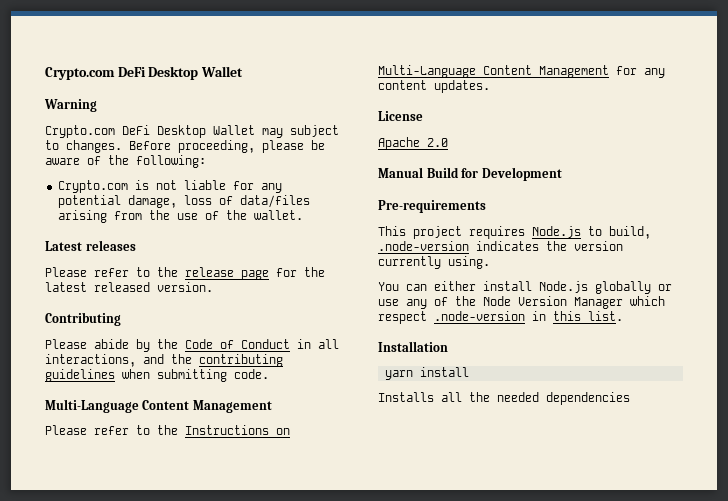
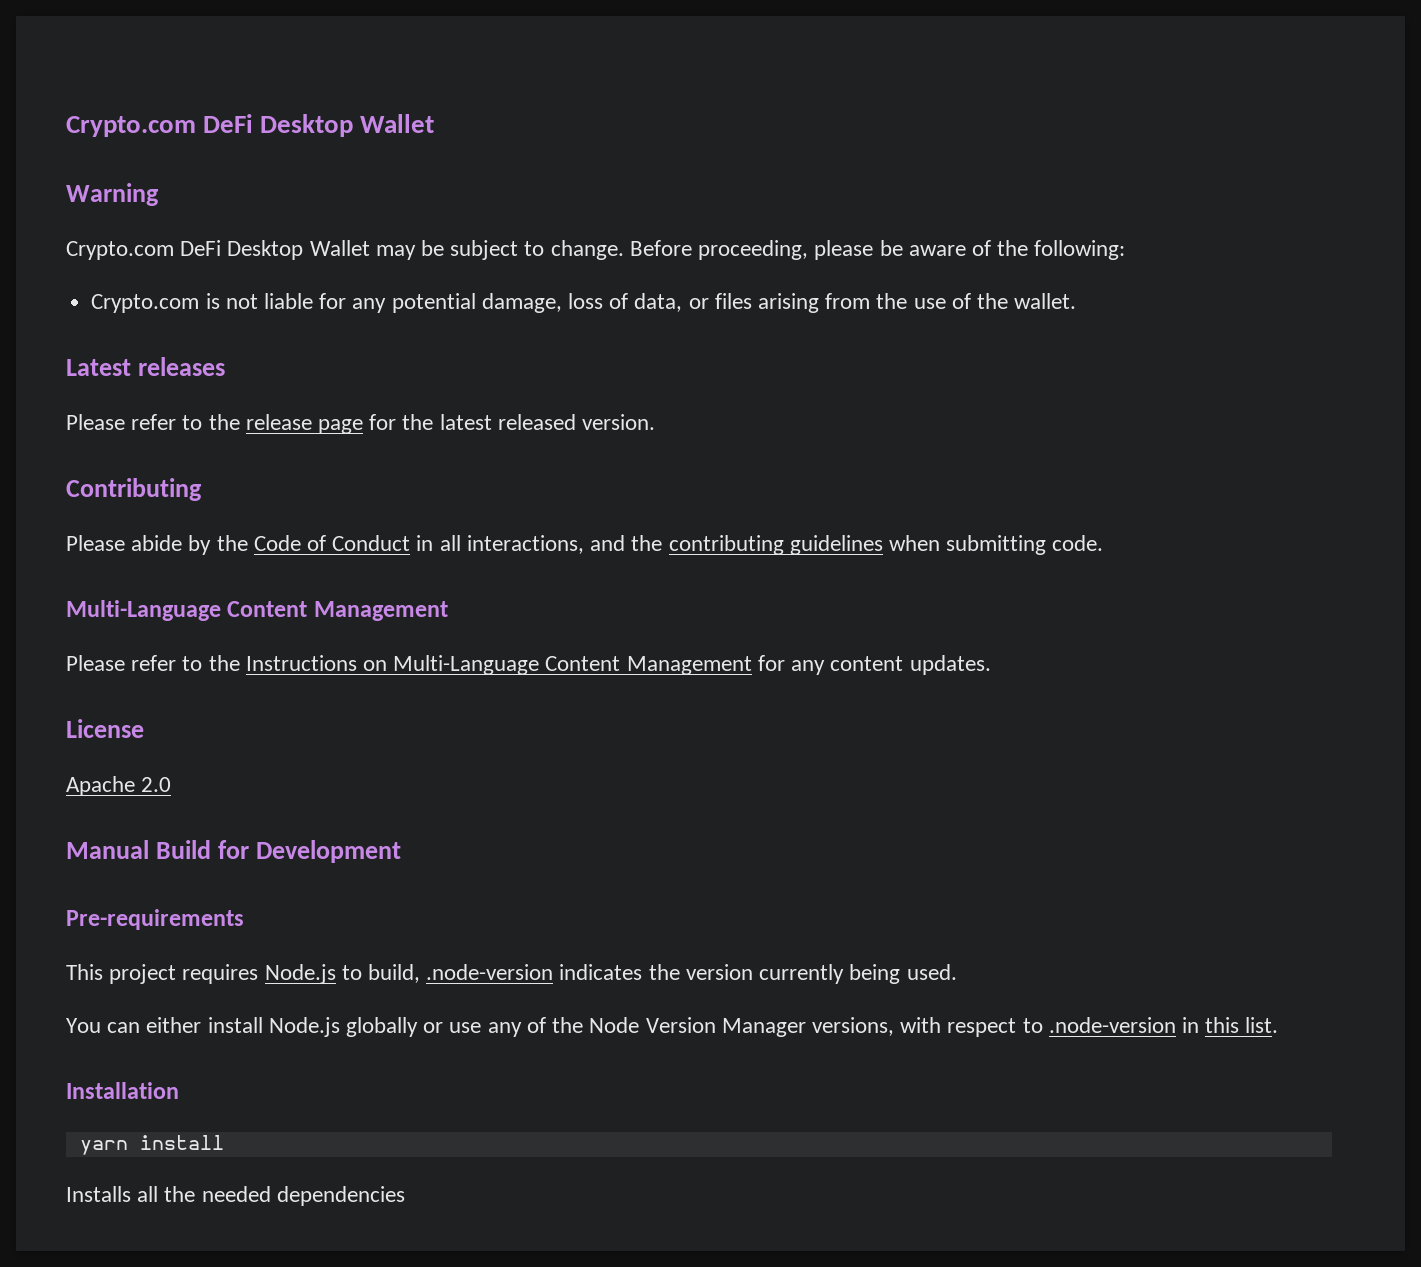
- Crypto.com DeFi Desktop Wallet may subject to changes.
+ Crypto.com DeFi Desktop Wallet may be subject to change.
- Crypto.com is not liable for any potential damage, loss of data/files arising from the use of the wallet.
+ Crypto.com is not liable for any potential damage, loss of data, or files arising from the use of the wallet.
- This project requires Node.js to build, .node-version indicates the version currently using.
+ This project requires Node.js to build, .node-version indicates the version currently being used.
- You can either install Node.js globally or use any of the Node Version Manager which respect .node-version in this list.
+ You can either install Node.js globally or use any of the Node Version Manager versions, with respect to .node-version in this list.

